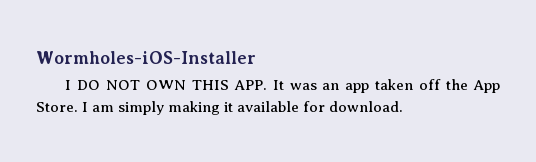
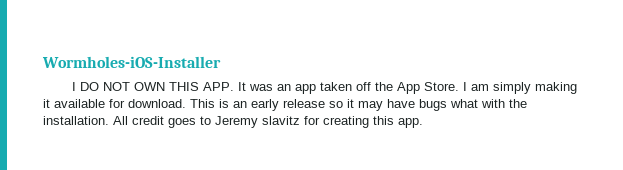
+ This is an early release so it may have bugs what with the installation. All credit goes to Jeremy slavitz for creating this app.

